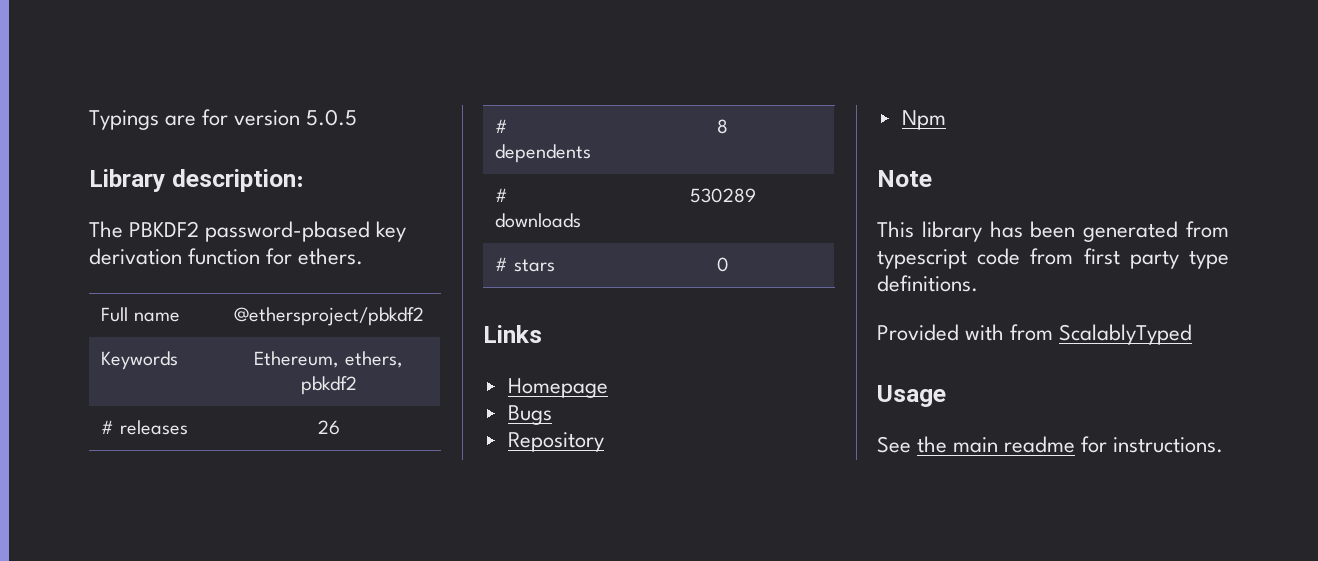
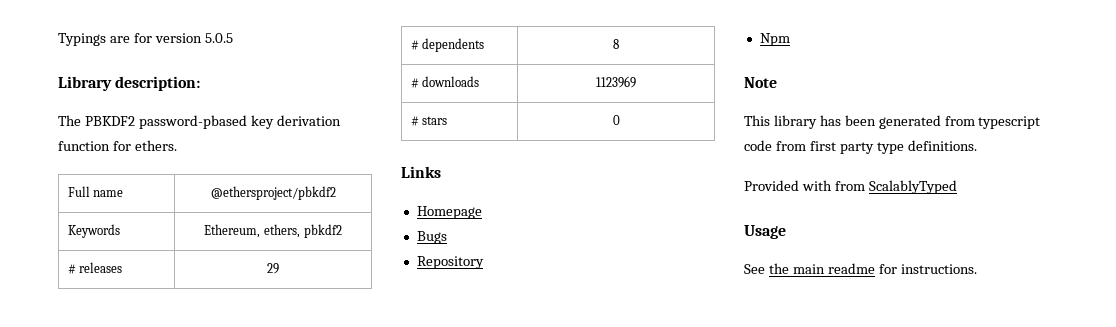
- # releases | 26
+ # releases | 29
- # downloads | 530289
+ # downloads | 1123969

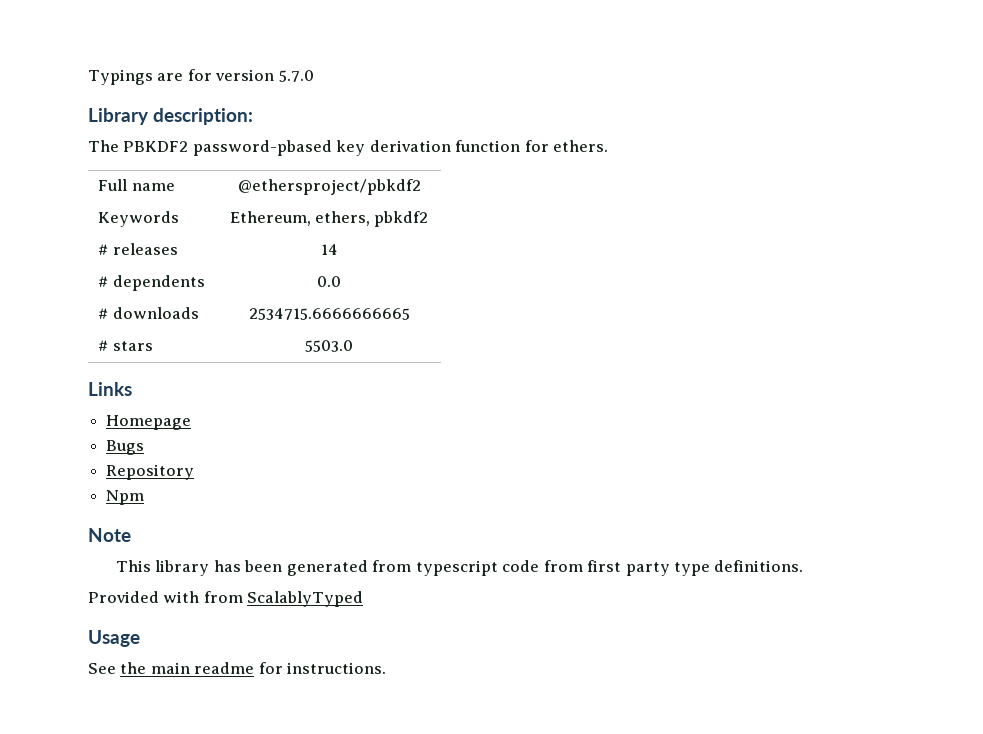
- Typings are for version 5.0.5
+ Typings are for version 5.7.0
- # releases | 29
+ # releases | 14
- # dependents | 8
+ # dependents | 0.0
- # downloads | 1123969
+ # downloads | 2534715.6666666665
- # stars | 0
+ # stars | 5503.0

